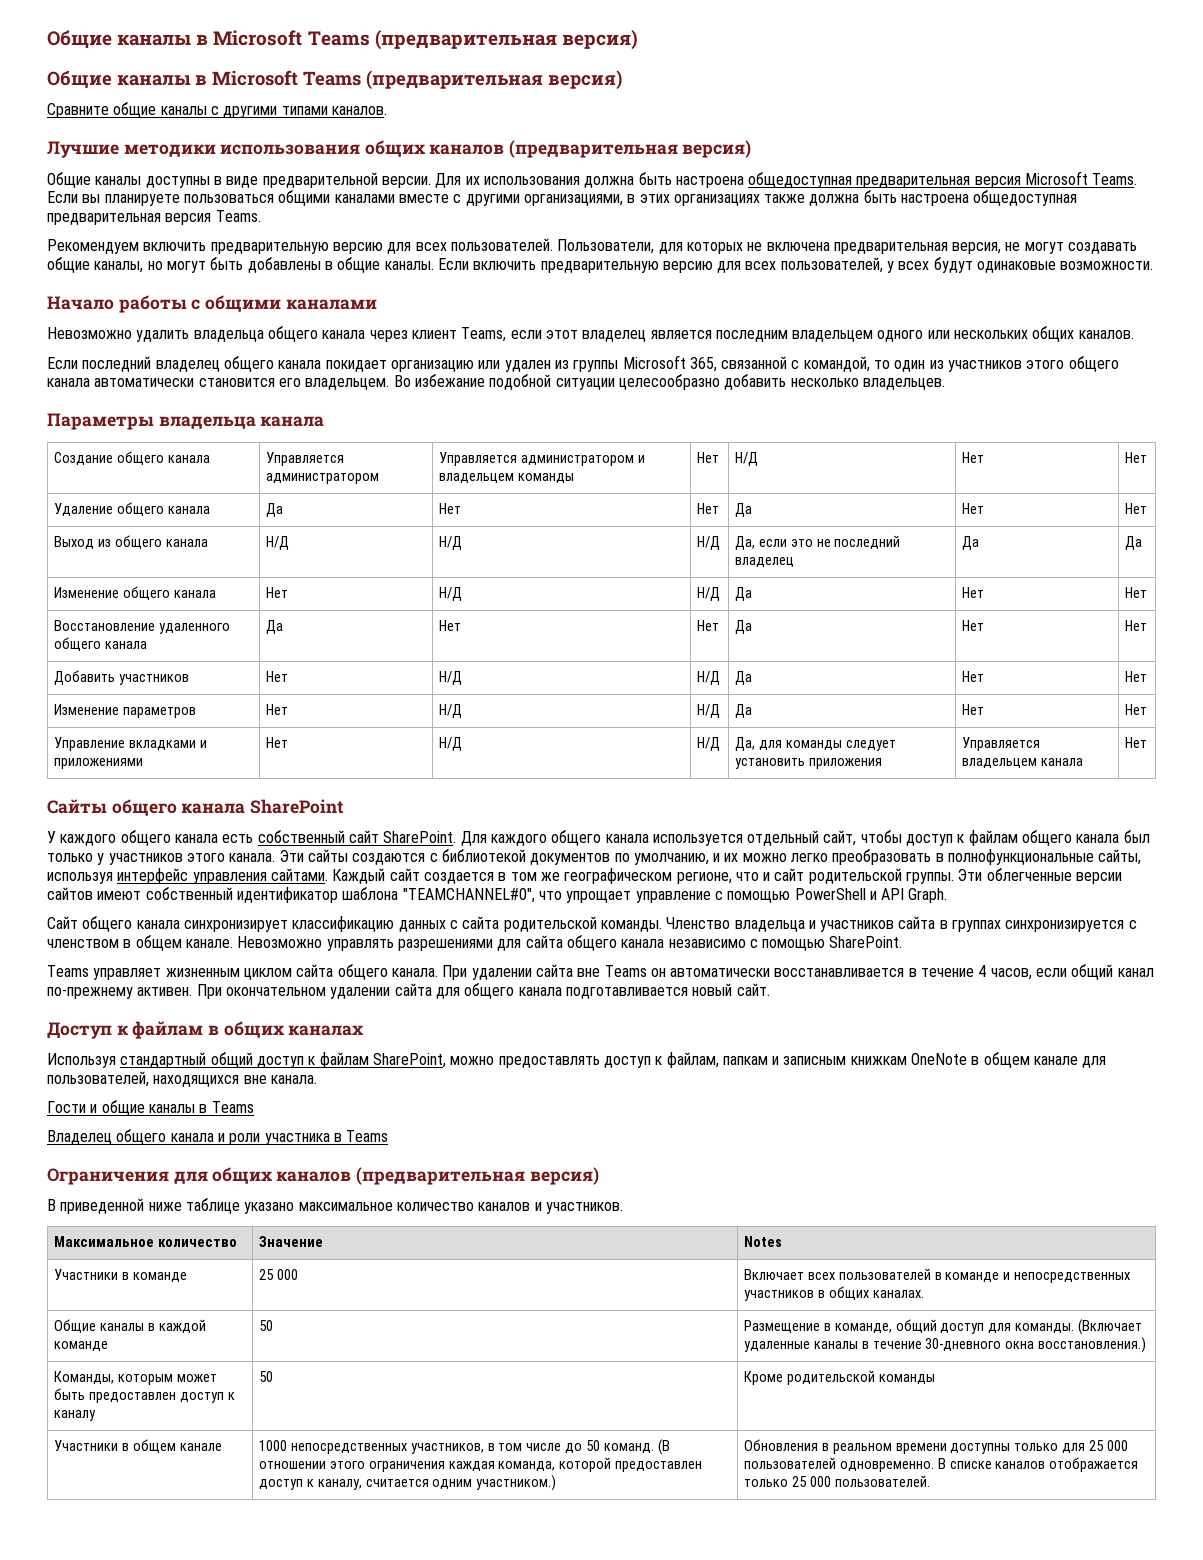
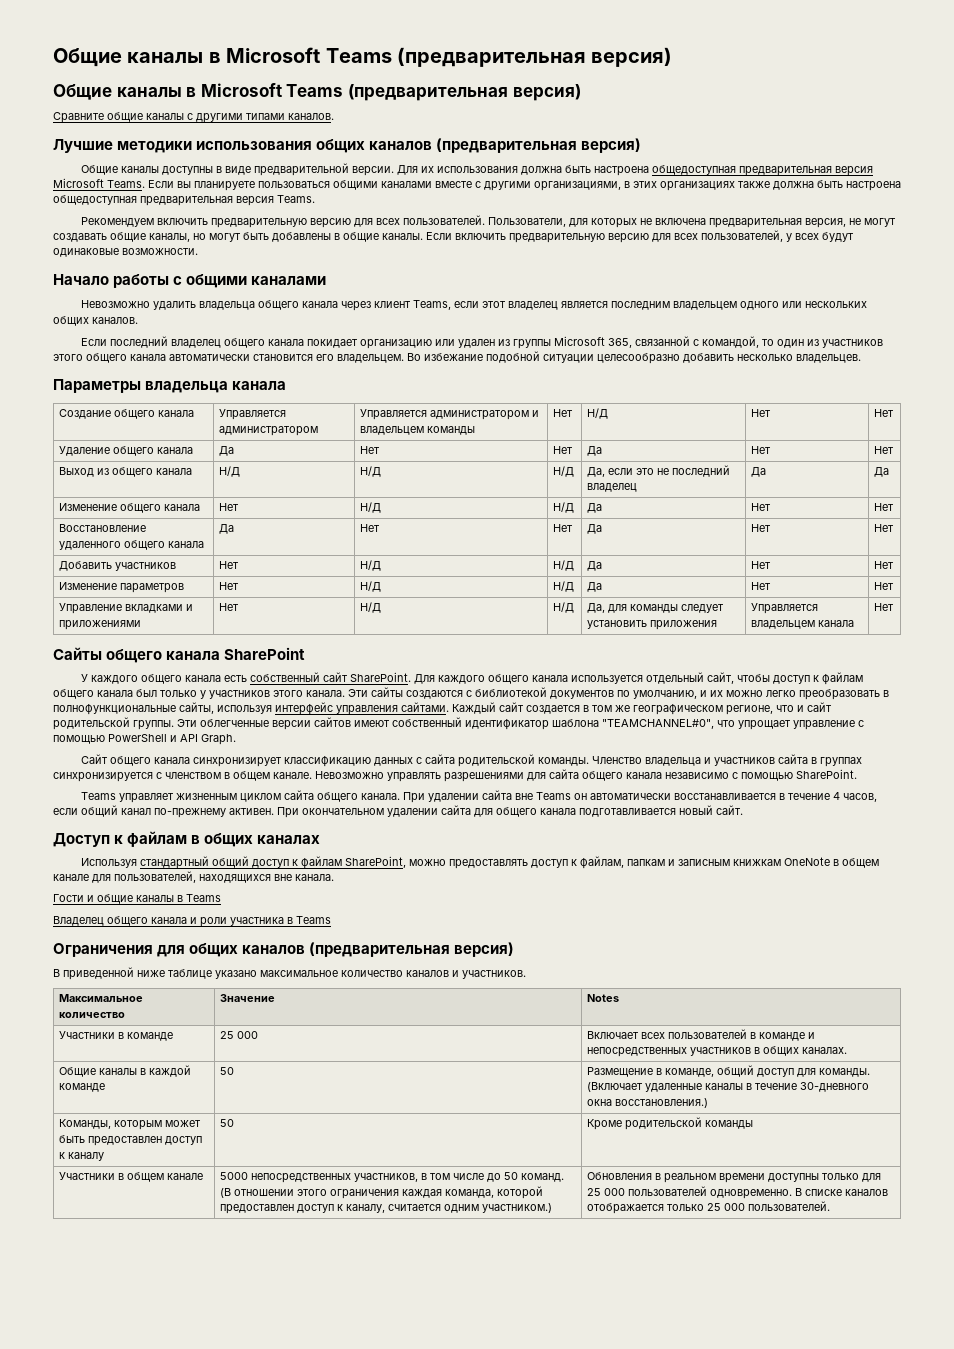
- 1000 непосредственных участников, в том числе до 50 команд.
+ 5000 непосредственных участников, в том числе до 50 команд.

